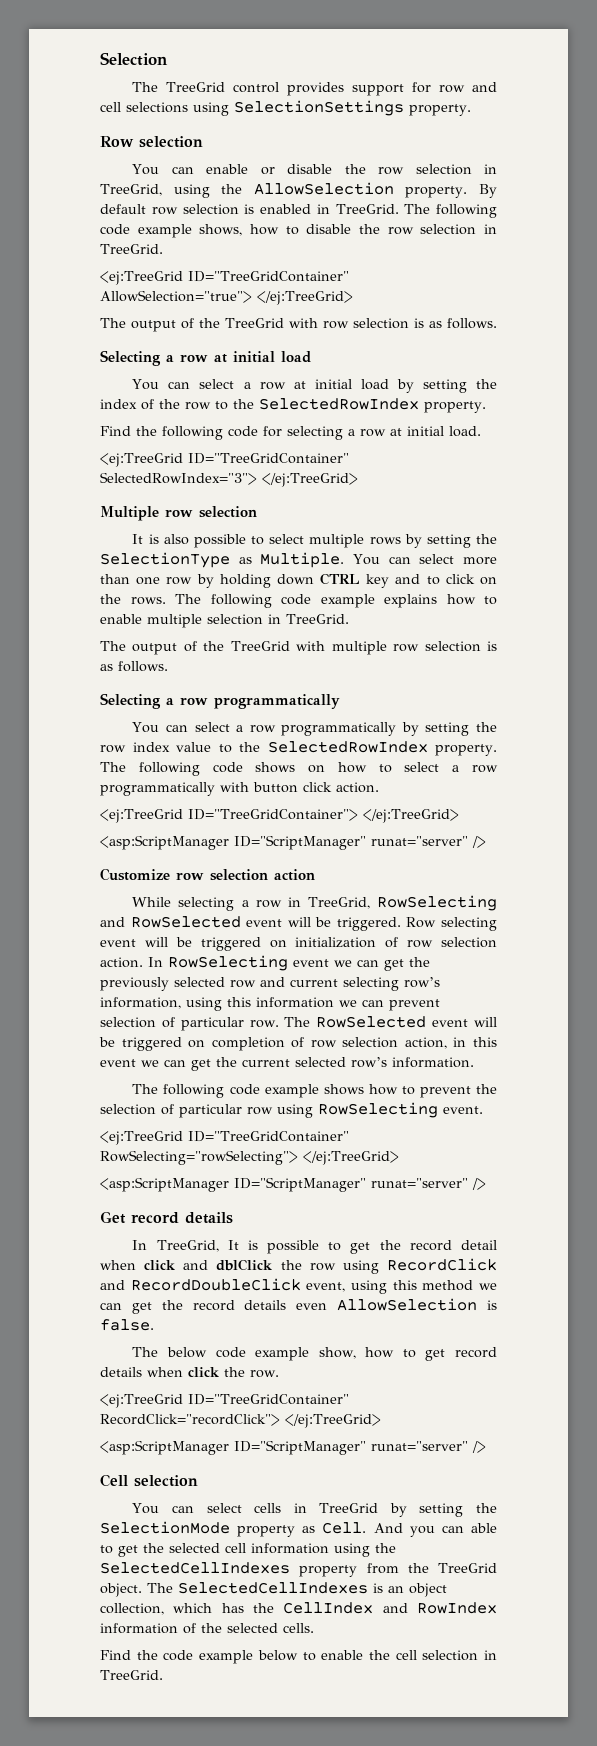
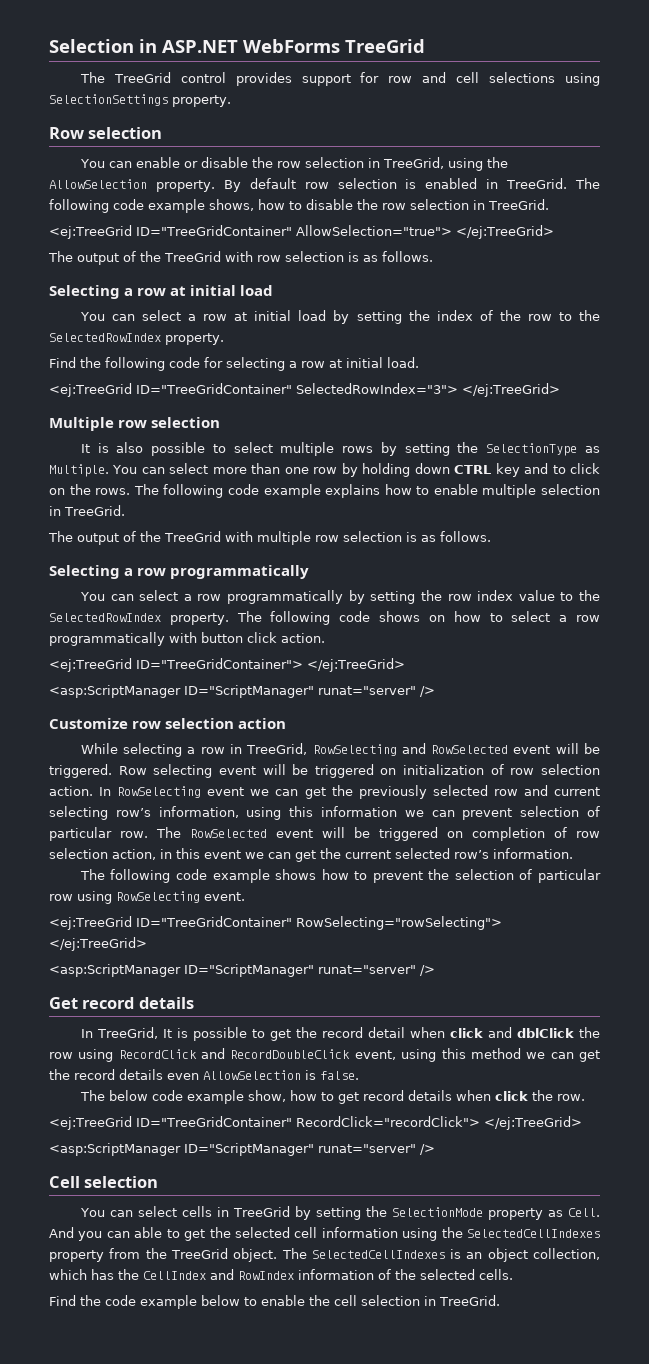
- Selection
+ Selection in ASP.NET WebForms TreeGrid

